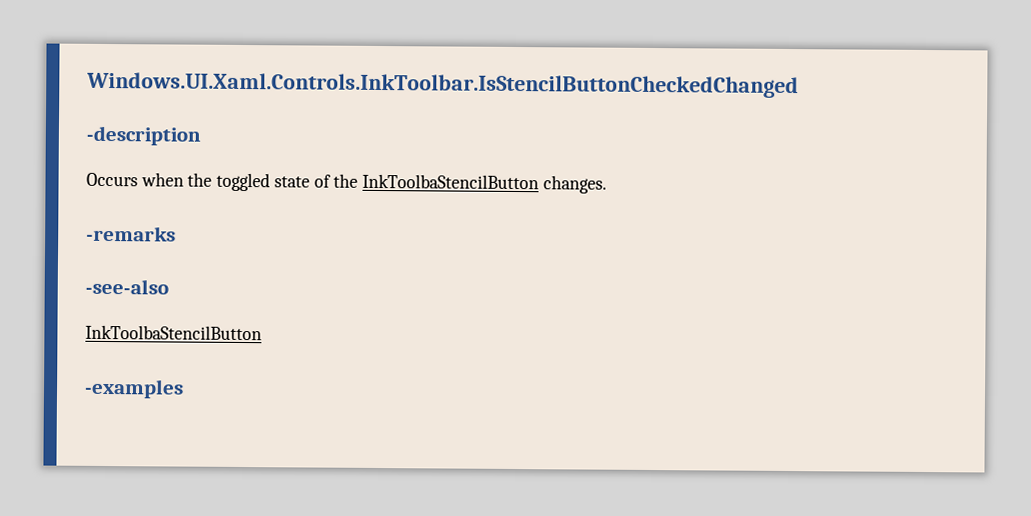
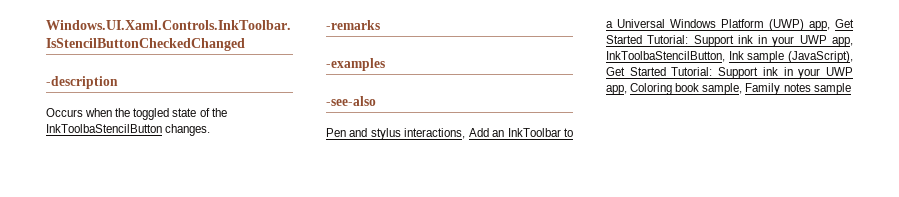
+ -examples
  -see-also
- InkToolbaStencilButton
- -examples
+ Pen and stylus interactions, Add an InkToolbar to a Universal Windows Platform (UWP) app, Get Started Tutorial: Support ink in your UWP app, InkToolbaStencilButton, Ink sample (JavaScript), Get Started Tutorial: Support ink in your UWP app, Coloring book sample, Family notes sample

